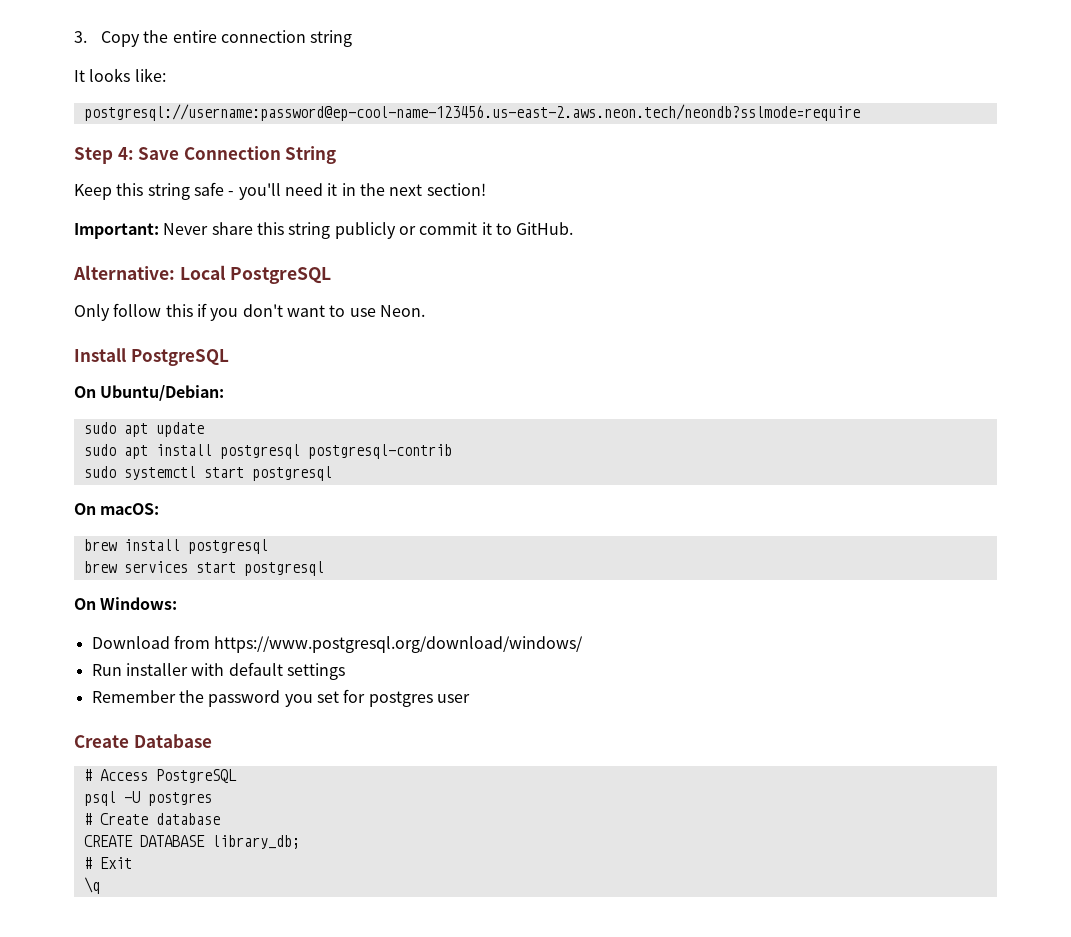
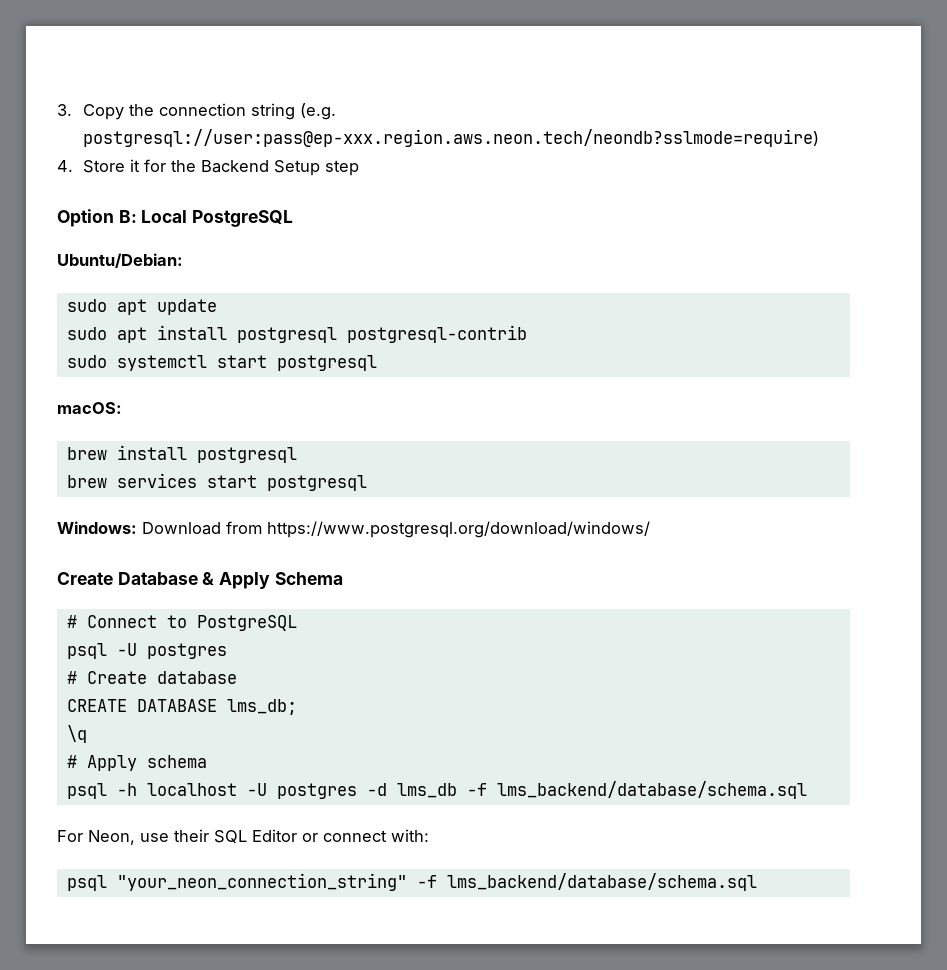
- 3. Copy the entire connection string
- It looks like:
- postgresql://username:password@ep-cool-name-123456.us-east-2.aws.neon.tech/neondb?sslmode=require
- Step 4: Save Connection String
- Keep this string safe - you'll need it in the next section!
- Important: Never share this string publicly or commit it to GitHub.
- Alternative: Local PostgreSQL
- Only follow this if you don't want to use Neon.
- Install PostgreSQL
- On Ubuntu/Debian:
+ 3. Copy the connection string (e.g. postgresql://user:pass@ep-xxx.region.aws.neon.tech/neondb?sslmode=require)
+ 4. Store it for the Backend Setup step
+ Option B: Local PostgreSQL
+ Ubuntu/Debian:
- On macOS:
+ macOS:
- On Windows:
- Download from https://www.postgresql.org/download/windows/
+ Windows: Download from https://www.postgresql.org/download/windows/
- Run installer with default settings
- Remember the password you set for postgres user
- Create Database
- # Access PostgreSQL
+ Create Database & Apply Schema
+ # Connect to PostgreSQL
- CREATE DATABASE library_db;
- # Exit
+ CREATE DATABASE lms_db;
  \q
+ # Apply schema
+ psql -h localhost -U postgres -d lms_db -f lms_backend/database/schema.sql
+ For Neon, use their SQL Editor or connect with:
+ psql "your_neon_connection_string" -f lms_backend/database/schema.sql

